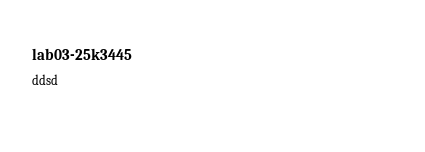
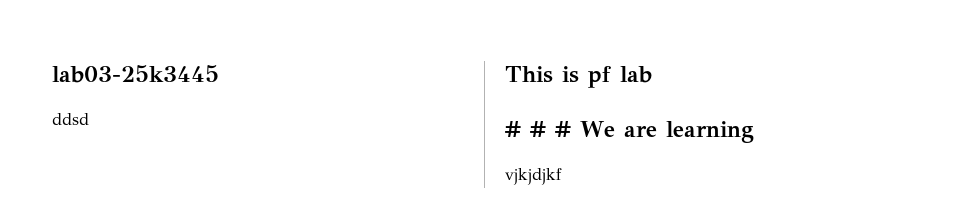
+ This is pf lab
+ # # # We are learning
+ vjkjdjkf

